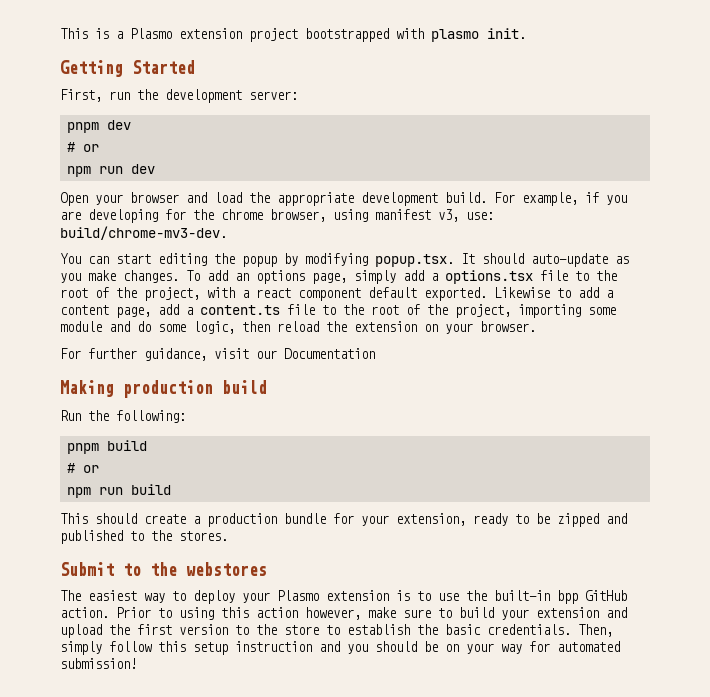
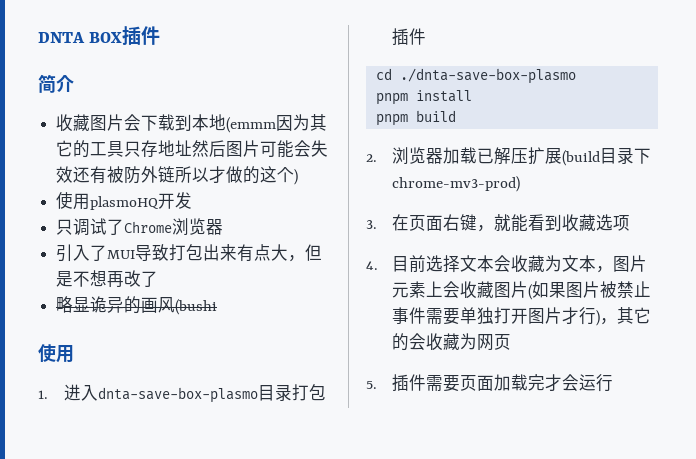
- This is a Plasmo extension project bootstrapped with plasmo init.
- Getting Started
- First, run the development server:
- pnpm dev
- # or
- npm run dev
- Open your browser and load the appropriate development build. For example, if you are developing for the chrome browser, using manifest v3, use: build/chrome-mv3-dev.
- You can start editing the popup by modifying popup.tsx. It should auto-update as you make changes. To add an options page, simply add a options.tsx file to the root of the project, with a react component default exported. Likewise to add a content page, add a content.ts file to the root of the project, importing some module and do some logic, then reload the extension on your browser.
- For further guidance, visit our Documentation
- Making production build
- Run the following:
+ DNTA BOX插件
+ 简介
+ 收藏图片会下载到本地(emmm因为其它的工具只存地址然后图片可能会失效还有被防外链所以才做的这个)
+ 使用plasmoHQ开发
+ 只调试了Chrome浏览器
+ 引入了MUI导致打包出来有点大，但是不想再改了
+ 略显诡异的画风(bushi
+ 使用
+ 1.进入dnta-save-box-plasmo目录打包插件
+ cd ./dnta-save-box-plasmo
+ pnpm install
  pnpm build
- # or
- npm run build
- This should create a production bundle for your extension, ready to be zipped and published to the stores.
- Submit to the webstores
- The easiest way to deploy your Plasmo extension is to use the built-in bpp GitHub action. Prior to using this action however, make sure to build your extension and upload the first version to the store to establish the basic credentials. Then, simply follow this setup instruction and you should be on your way for automated submission!
+ 2.浏览器加载已解压扩展(build目录下chrome-mv3-prod)
+ 3.在页面右键，就能看到收藏选项
+ 4.目前选择文本会收藏为文本，图片元素上会收藏图片(如果图片被禁止事件需要单独打开图片才行)，其它的会收藏为网页
+ 5.插件需要页面加载完才会运行

